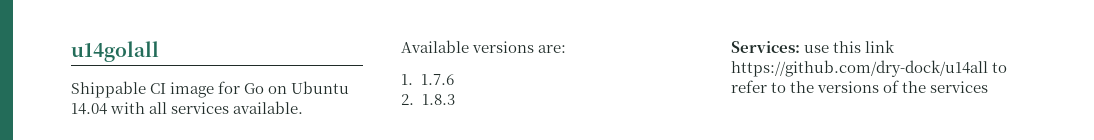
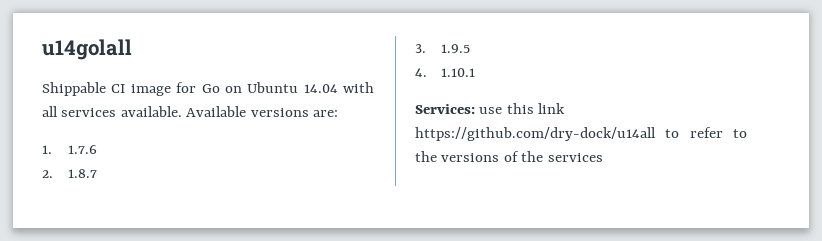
- 2. 1.8.3
+ 2. 1.8.7
+ 3. 1.9.5
+ 4. 1.10.1

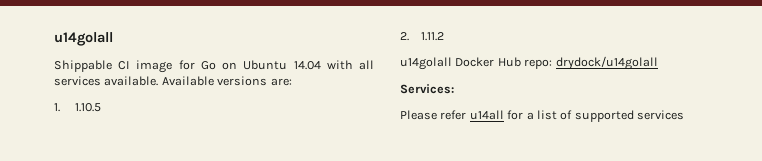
- 1. 1.7.6
+ 1. 1.10.5
- 2. 1.8.7
- 3. 1.9.5
- 4. 1.10.1
- Services: use this link https://github.com/dry-dock/u14all to refer to the versions of the services
+ 2. 1.11.2
+ u14golall Docker Hub repo: drydock/u14golall
+ Services:
+ Please refer u14all for a list of supported services

